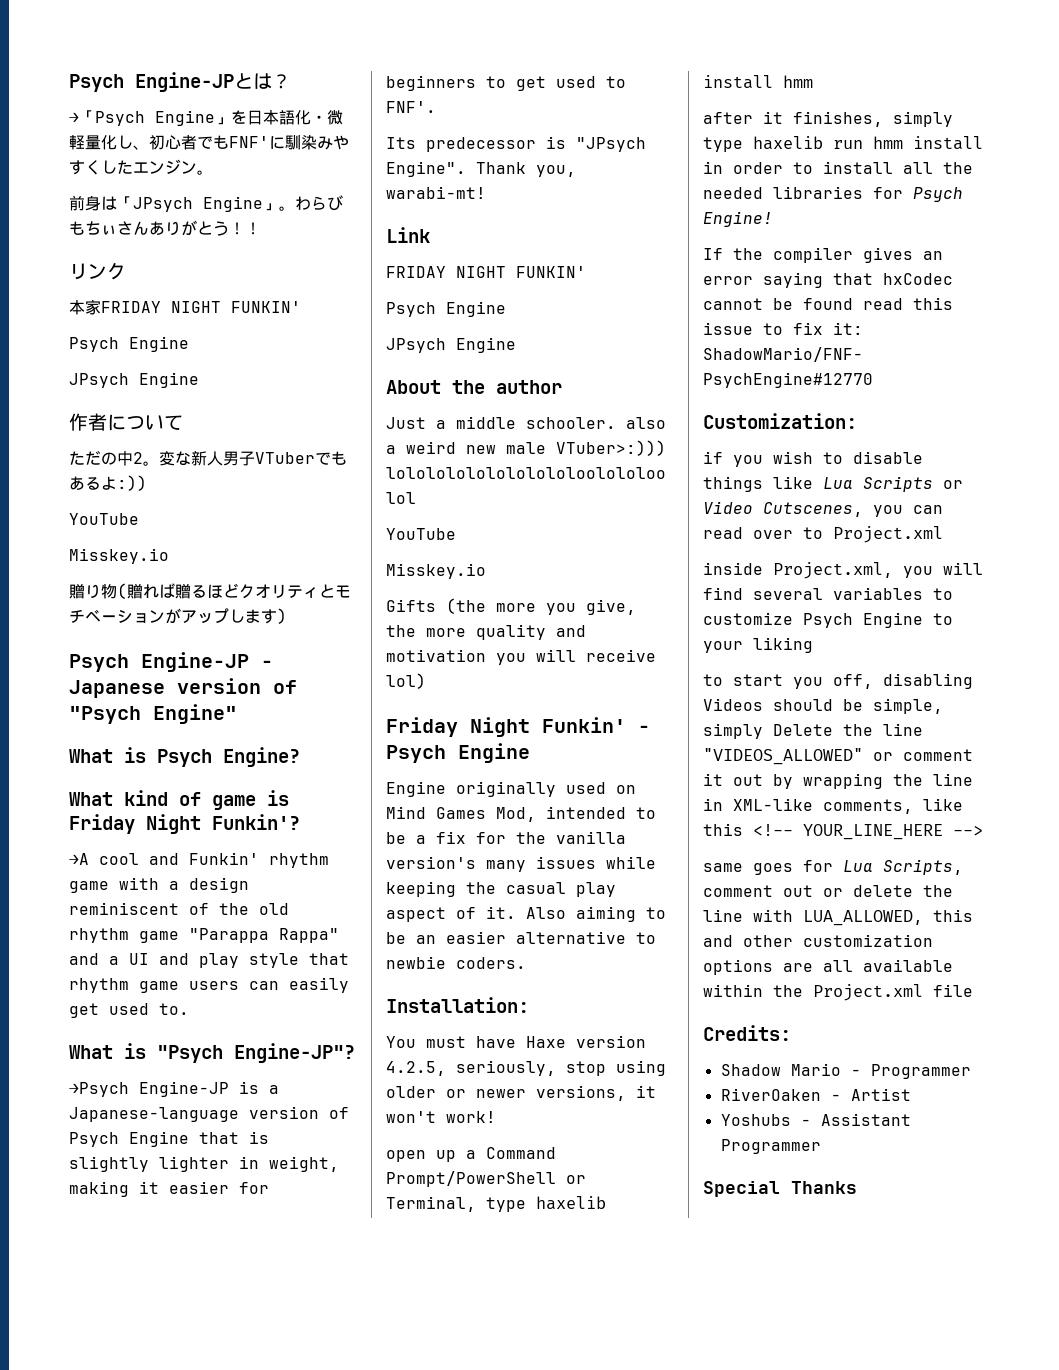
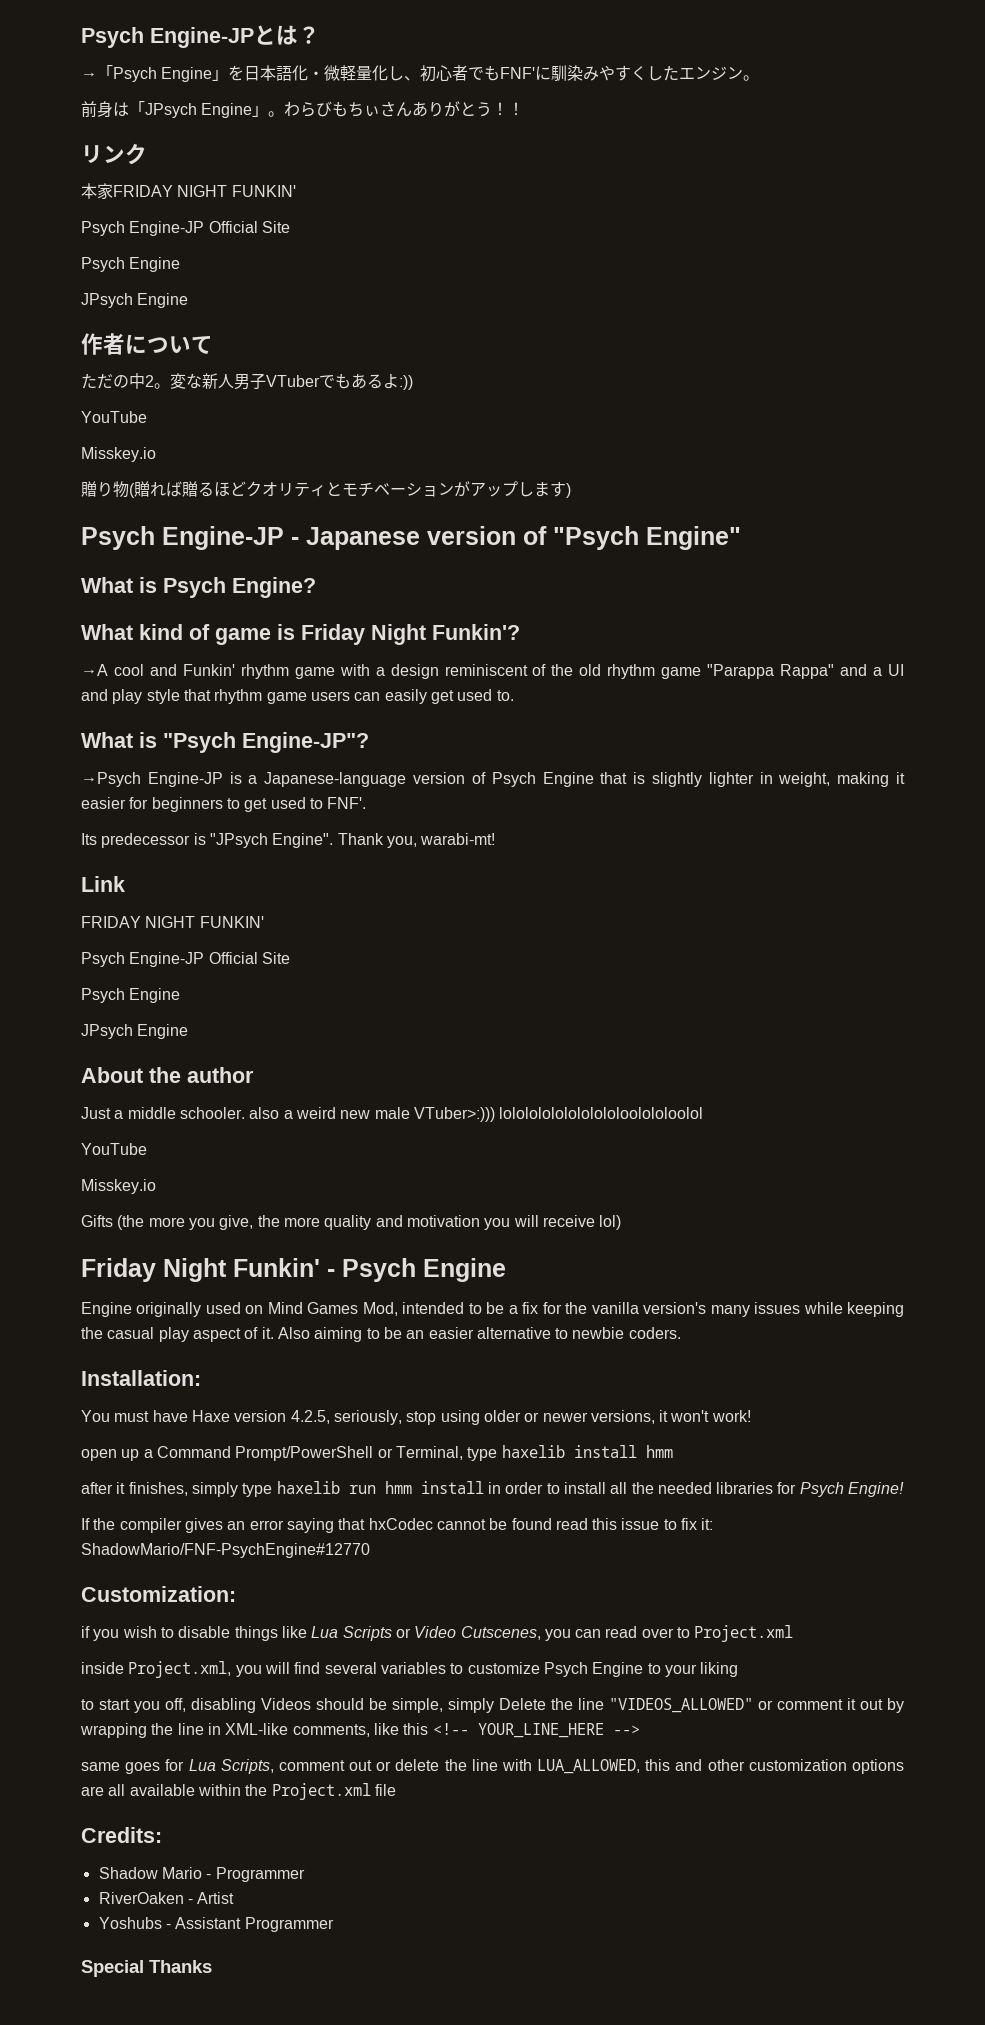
  本家FRIDAY NIGHT FUNKIN'
+ Psych Engine-JP Official Site
  Link
  FRIDAY NIGHT FUNKIN'
+ Psych Engine-JP Official Site

